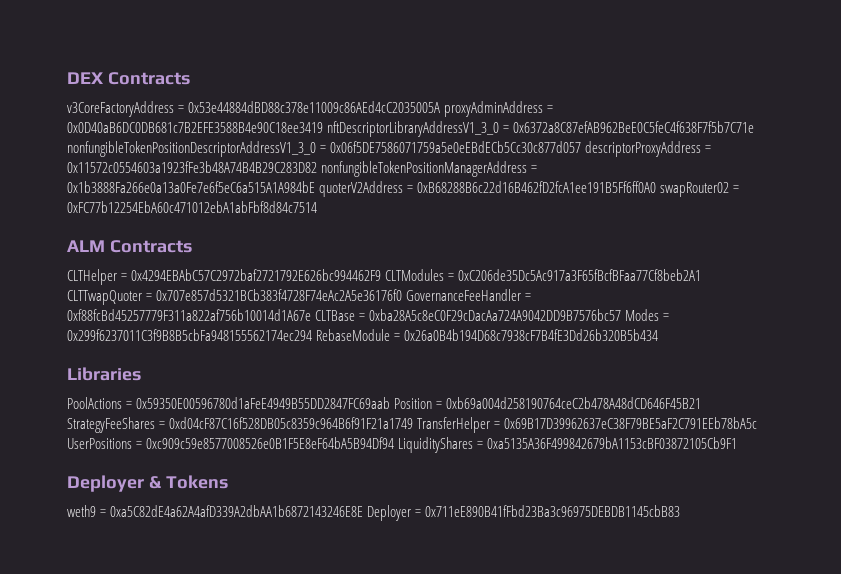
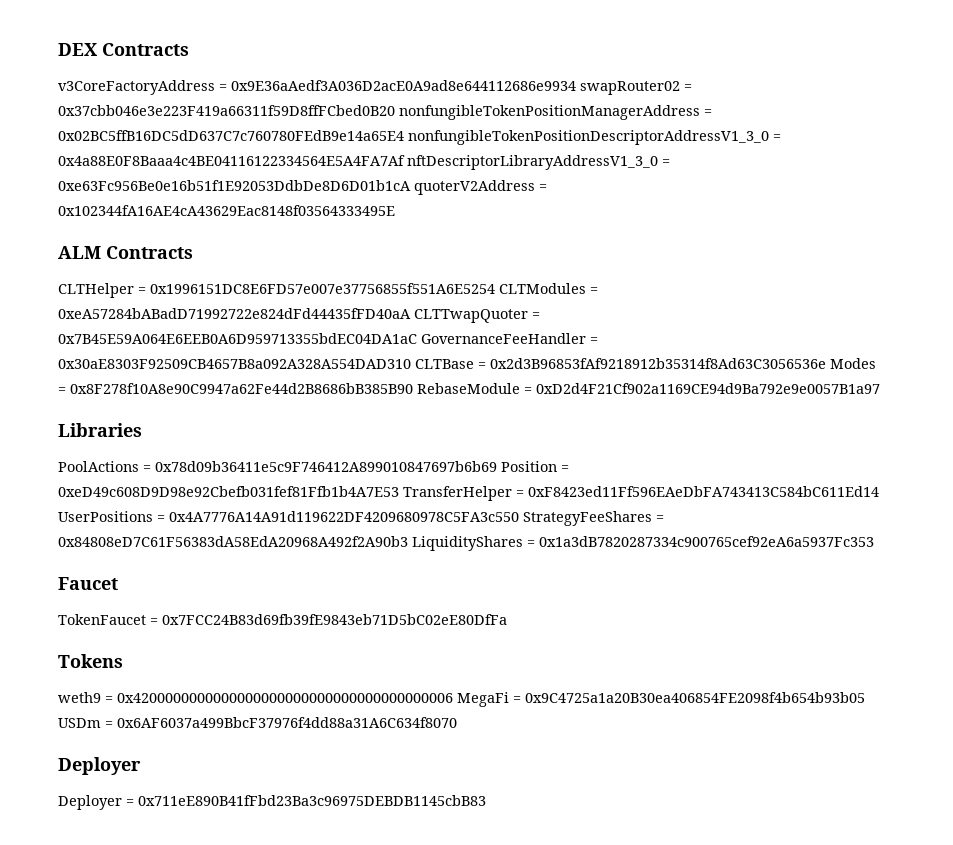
- v3CoreFactoryAddress = 0x53e44884dBD88c378e11009c86AEd4cC2035005A proxyAdminAddress = 0x0D40aB6DC0DB681c7B2EFE3588B4e90C18ee3419 nftDescriptorLibraryAddressV1_3_0 = 0x6372a8C87efAB962BeE0C5feC4f638F7f5b7C71e nonfungibleTokenPositionDescriptorAddressV1_3_0 = 0x06f5DE7586071759a5e0eEBdECb5Cc30c877d057 descriptorProxyAddress = 0x11572c0554603a1923fFe3b48A74B4B29C283D82 nonfungibleTokenPositionManagerAddress = 0x1b3888Fa266e0a13a0Fe7e6f5eC6a515A1A984bE quoterV2Address = 0xB68288B6c22d16B462fD2fcA1ee191B5Ff6ff0A0 swapRouter02 = 0xFC77b12254EbA60c471012ebA1abFbf8d84c7514
+ v3CoreFactoryAddress = 0x9E36aAedf3A036D2acE0A9ad8e644112686e9934 swapRouter02 = 0x37cbb046e3e223F419a66311f59D8ffFCbed0B20 nonfungibleTokenPositionManagerAddress = 0x02BC5ffB16DC5dD637C7c760780FEdB9e14a65E4 nonfungibleTokenPositionDescriptorAddressV1_3_0 = 0x4a88E0F8Baaa4c4BE04116122334564E5A4FA7Af nftDescriptorLibraryAddressV1_3_0 = 0xe63Fc956Be0e16b51f1E92053DdbDe8D6D01b1cA quoterV2Address = 0x102344fA16AE4cA43629Eac8148f03564333495E
- CLTHelper = 0x4294EBAbC57C2972baf2721792E626bc994462F9 CLTModules = 0xC206de35Dc5Ac917a3F65fBcfBFaa77Cf8beb2A1 CLTTwapQuoter = 0x707e857d5321BCb383f4728F74eAc2A5e36176f0 GovernanceFeeHandler = 0xf88fcBd45257779F311a822af756b10014d1A67e CLTBase = 0xba28A5c8eC0F29cDacAa724A9042DD9B7576bc57 Modes = 0x299f6237011C3f9B8B5cbFa948155562174ec294 RebaseModule = 0x26a0B4b194D68c7938cF7B4fE3Dd26b320B5b434
+ CLTHelper = 0x1996151DC8E6FD57e007e37756855f551A6E5254 CLTModules = 0xeA57284bABadD71992722e824dFd44435fFD40aA CLTTwapQuoter = 0x7B45E59A064E6EEB0A6D959713355bdEC04DA1aC GovernanceFeeHandler = 0x30aE8303F92509CB4657B8a092A328A554DAD310 CLTBase = 0x2d3B96853fAf9218912b35314f8Ad63C3056536e Modes = 0x8F278f10A8e90C9947a62Fe44d2B8686bB385B90 RebaseModule = 0xD2d4F21Cf902a1169CE94d9Ba792e9e0057B1a97
- PoolActions = 0x59350E00596780d1aFeE4949B55DD2847FC69aab Position = 0xb69a004d258190764ceC2b478A48dCD646F45B21 StrategyFeeShares = 0xd04cF87C16f528DB05c8359c964B6f91F21a1749 TransferHelper = 0x69B17D39962637eC38F79BE5aF2C791EEb78bA5c UserPositions = 0xc909c59e8577008526e0B1F5E8eF64bA5B94Df94 LiquidityShares = 0xa5135A36F499842679bA1153cBF03872105Cb9F1
- Deployer & Tokens
- weth9 = 0xa5C82dE4a62A4afD339A2dbAA1b6872143246E8E Deployer = 0x711eE890B41fFbd23Ba3c96975DEBDB1145cbB83
+ PoolActions = 0x78d09b36411e5c9F746412A899010847697b6b69 Position = 0xeD49c608D9D98e92Cbefb031fef81Ffb1b4A7E53 TransferHelper = 0xF8423ed11Ff596EAeDbFA743413C584bC611Ed14 UserPositions = 0x4A7776A14A91d119622DF4209680978C5FA3c550 StrategyFeeShares = 0x84808eD7C61F56383dA58EdA20968A492f2A90b3 LiquidityShares = 0x1a3dB7820287334c900765cef92eA6a5937Fc353
+ Faucet
+ TokenFaucet = 0x7FCC24B83d69fb39fE9843eb71D5bC02eE80DfFa
+ Tokens
+ weth9 = 0x4200000000000000000000000000000000000006 MegaFi = 0x9C4725a1a20B30ea406854FE2098f4b654b93b05 USDm = 0x6AF6037a499BbcF37976f4dd88a31A6C634f8070
+ Deployer
+ Deployer = 0x711eE890B41fFbd23Ba3c96975DEBDB1145cbB83

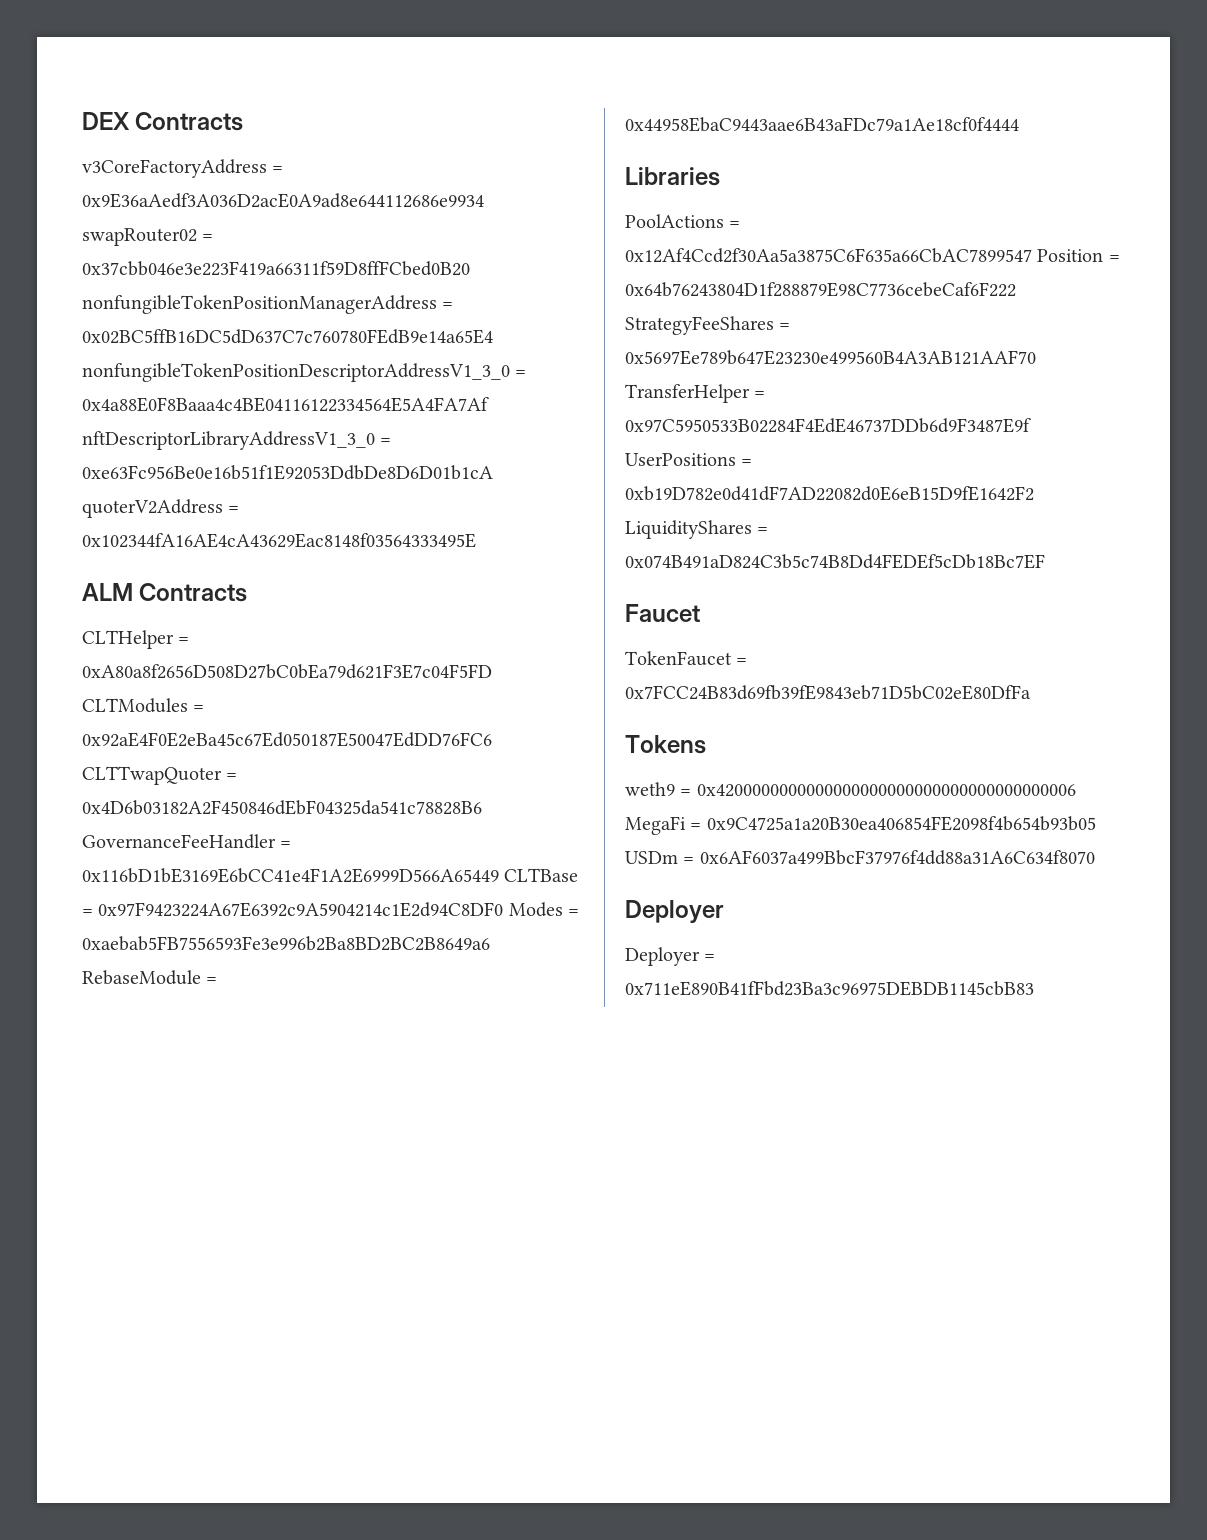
- CLTHelper = 0x1996151DC8E6FD57e007e37756855f551A6E5254 CLTModules = 0xeA57284bABadD71992722e824dFd44435fFD40aA CLTTwapQuoter = 0x7B45E59A064E6EEB0A6D959713355bdEC04DA1aC GovernanceFeeHandler = 0x30aE8303F92509CB4657B8a092A328A554DAD310 CLTBase = 0x2d3B96853fAf9218912b35314f8Ad63C3056536e Modes = 0x8F278f10A8e90C9947a62Fe44d2B8686bB385B90 RebaseModule = 0xD2d4F21Cf902a1169CE94d9Ba792e9e0057B1a97
+ CLTHelper = 0xA80a8f2656D508D27bC0bEa79d621F3E7c04F5FD CLTModules = 0x92aE4F0E2eBa45c67Ed050187E50047EdDD76FC6 CLTTwapQuoter = 0x4D6b03182A2F450846dEbF04325da541c78828B6 GovernanceFeeHandler = 0x116bD1bE3169E6bCC41e4F1A2E6999D566A65449 CLTBase = 0x97F9423224A67E6392c9A5904214c1E2d94C8DF0 Modes = 0xaebab5FB7556593Fe3e996b2Ba8BD2BC2B8649a6 RebaseModule = 0x44958EbaC9443aae6B43aFDc79a1Ae18cf0f4444
- PoolActions = 0x78d09b36411e5c9F746412A899010847697b6b69 Position = 0xeD49c608D9D98e92Cbefb031fef81Ffb1b4A7E53 TransferHelper = 0xF8423ed11Ff596EAeDbFA743413C584bC611Ed14 UserPositions = 0x4A7776A14A91d119622DF4209680978C5FA3c550 StrategyFeeShares = 0x84808eD7C61F56383dA58EdA20968A492f2A90b3 LiquidityShares = 0x1a3dB7820287334c900765cef92eA6a5937Fc353
+ PoolActions = 0x12Af4Ccd2f30Aa5a3875C6F635a66CbAC7899547 Position = 0x64b76243804D1f288879E98C7736cebeCaf6F222 StrategyFeeShares = 0x5697Ee789b647E23230e499560B4A3AB121AAF70 TransferHelper = 0x97C5950533B02284F4EdE46737DDb6d9F3487E9f UserPositions = 0xb19D782e0d41dF7AD22082d0E6eB15D9fE1642F2 LiquidityShares = 0x074B491aD824C3b5c74B8Dd4FEDEf5cDb18Bc7EF

